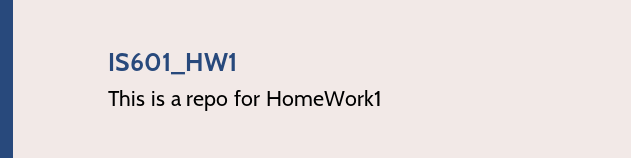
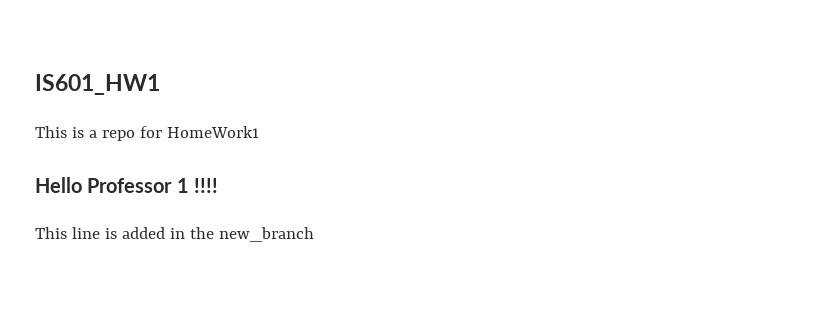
+ Hello Professor 1 !!!!
+ This line is added in the new_branch

